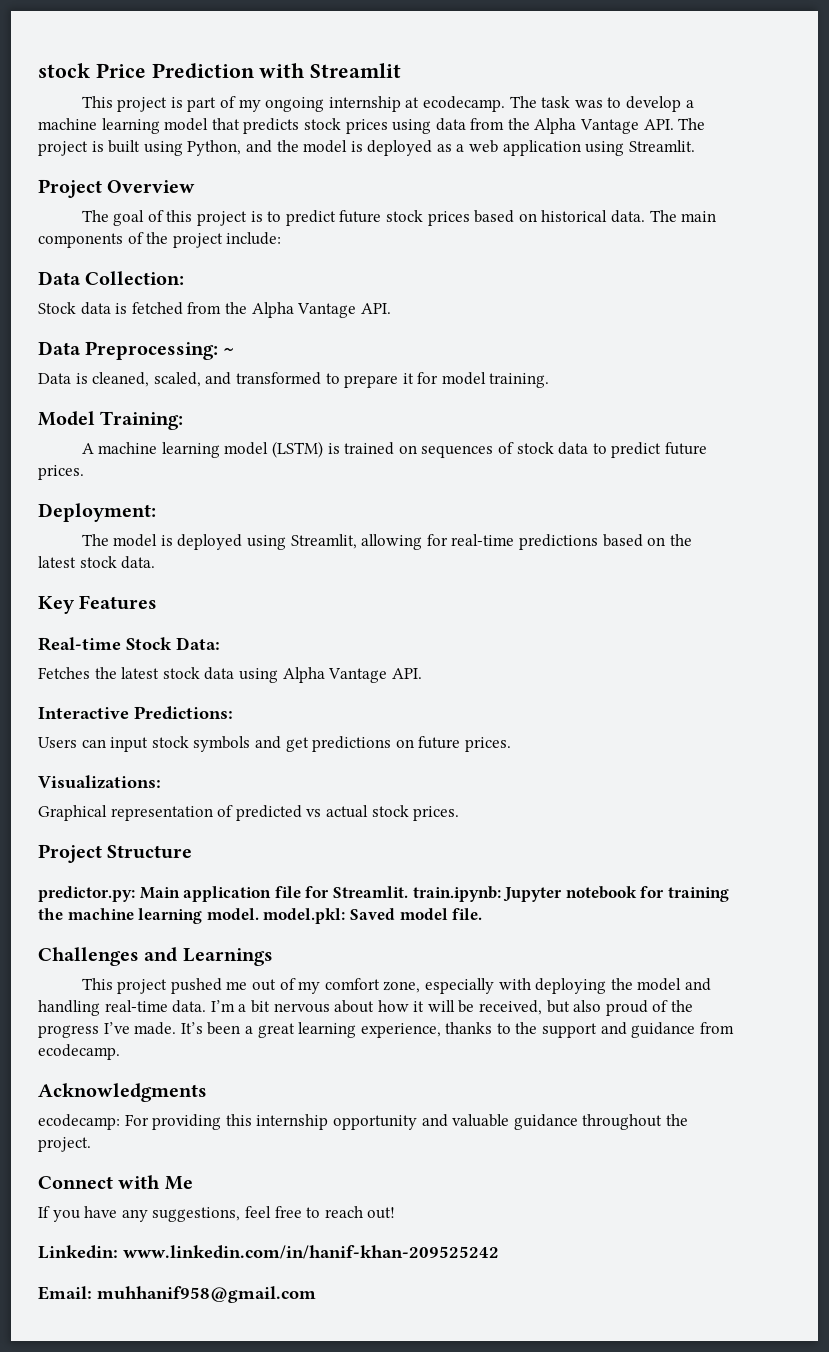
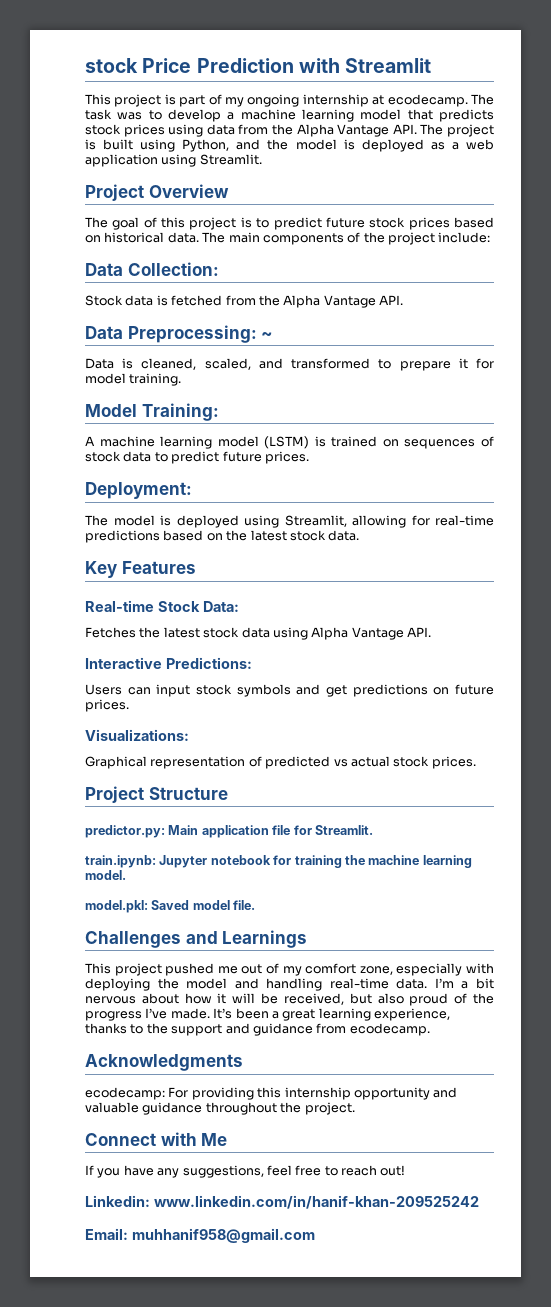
- predictor.py: Main application file for Streamlit. train.ipynb: Jupyter notebook for training the machine learning model. model.pkl: Saved model file.
+ predictor.py: Main application file for Streamlit.
+ train.ipynb: Jupyter notebook for training the machine learning model.
+ model.pkl: Saved model file.

